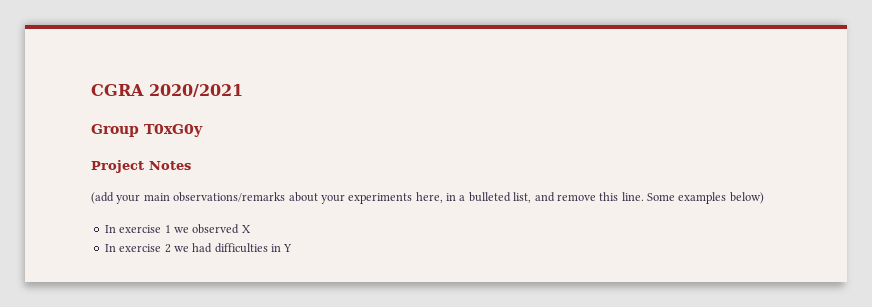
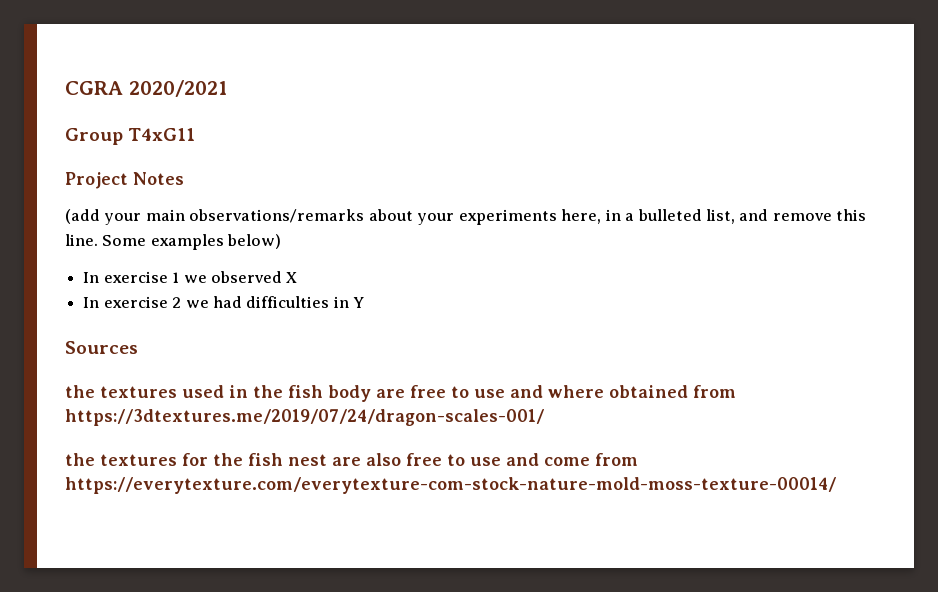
- Group T0xG0y
+ Group T4xG11
+ Sources
+ the textures used in the fish body are free to use and where obtained from https://3dtextures.me/2019/07/24/dragon-scales-001/
+ the textures for the fish nest are also free to use and come from https://everytexture.com/everytexture-com-stock-nature-mold-moss-texture-00014/

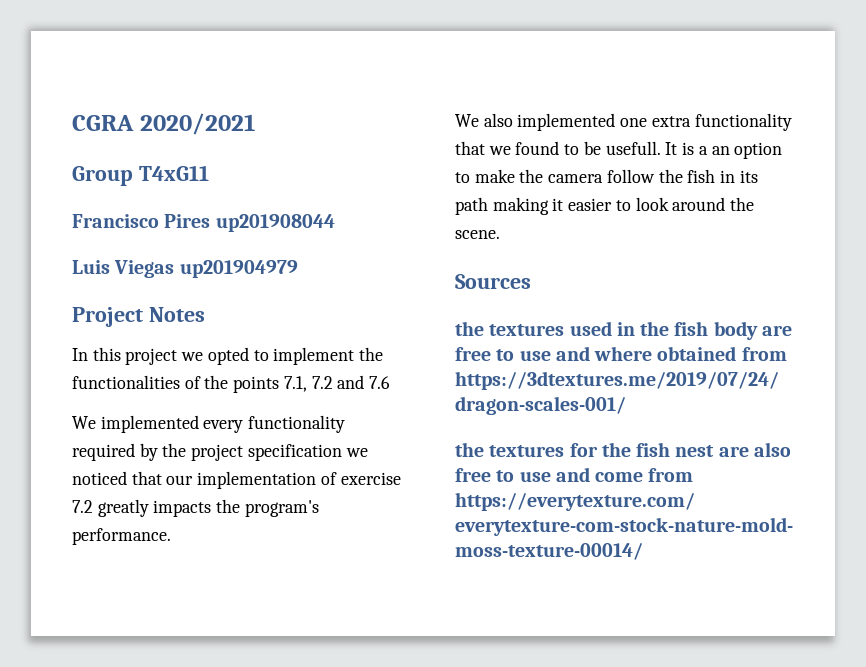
+ Francisco Pires up201908044
+ Luis Viegas up201904979
  Project Notes
- (add your main observations/remarks about your experiments here, in a bulleted list, and remove this line. Some examples below)
- In exercise 1 we observed X
- In exercise 2 we had difficulties in Y
+ In this project we opted to implement the functionalities of the points 7.1, 7.2 and 7.6
+ We implemented every functionality required by the project specification we noticed that our implementation of exercise 7.2 greatly impacts the program's performance.
+ We also implemented one extra functionality that we found to be usefull. It is a an option to make the camera follow the fish in its path making it easier to look around the scene.

